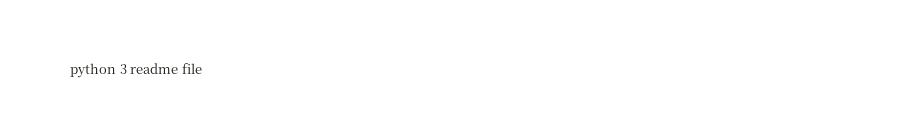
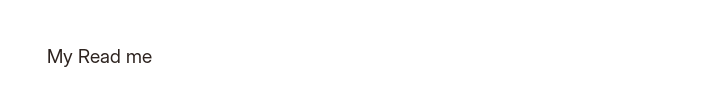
- python 3 readme file
+ My Read me

